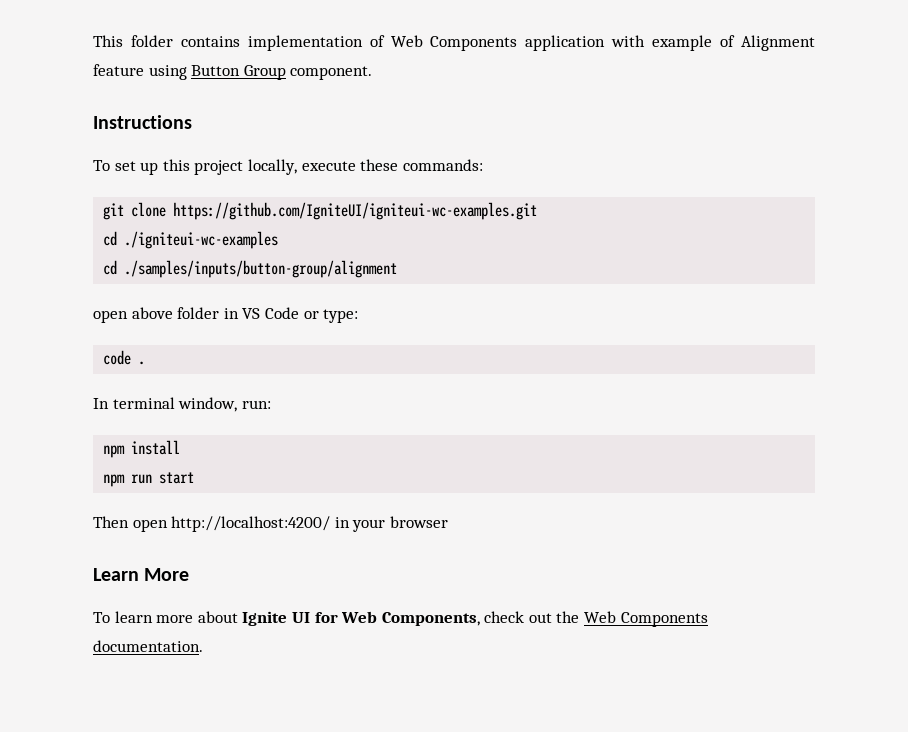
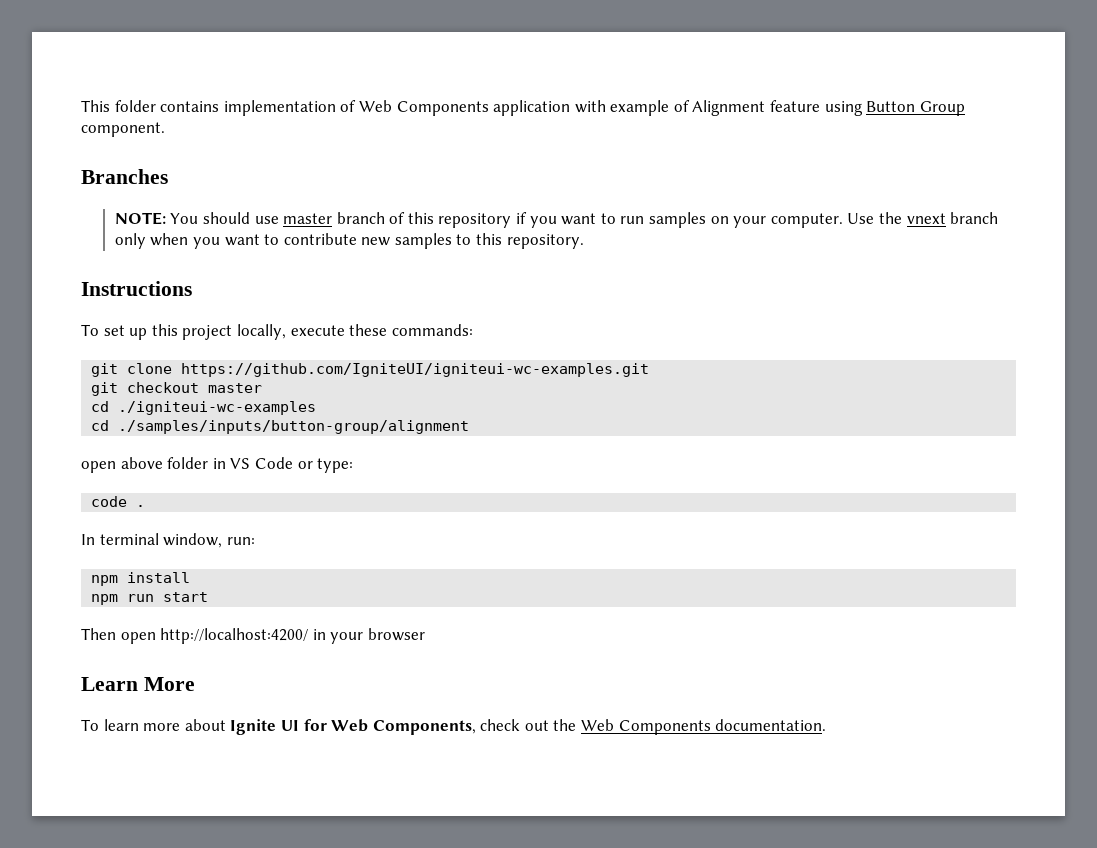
+ Branches
+ NOTE: You should use master branch of this repository if you want to run samples on your computer. Use the vnext branch only when you want to contribute new samples to this repository.
+ git checkout master

